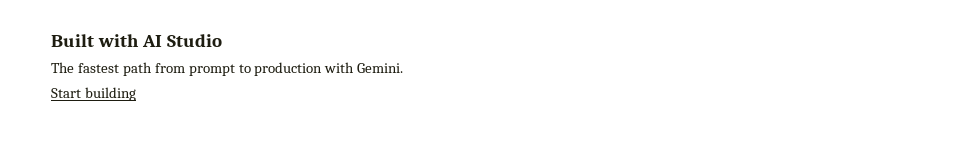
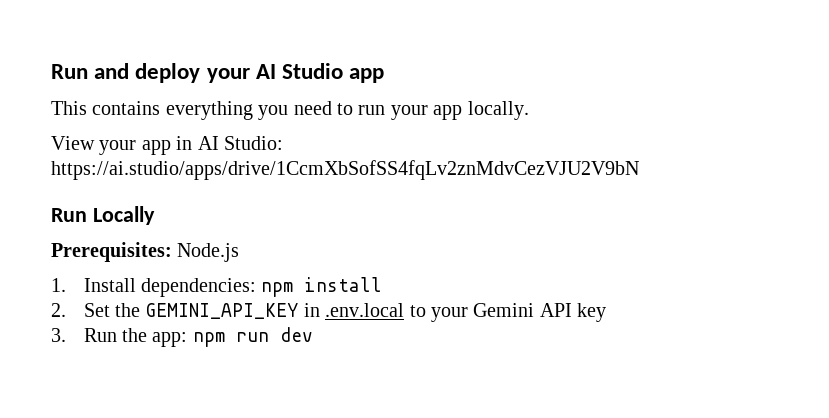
- Built with AI Studio
- The fastest path from prompt to production with Gemini.
- Start building
+ Run and deploy your AI Studio app
+ This contains everything you need to run your app locally.
+ View your app in AI Studio: https://ai.studio/apps/drive/1CcmXbSofSS4fqLv2znMdvCezVJU2V9bN
+ Run Locally
+ Prerequisites: Node.js
+ 1. Install dependencies: npm install
+ 2. Set the GEMINI_API_KEY in .env.local to your Gemini API key
+ 3. Run the app: npm run dev

